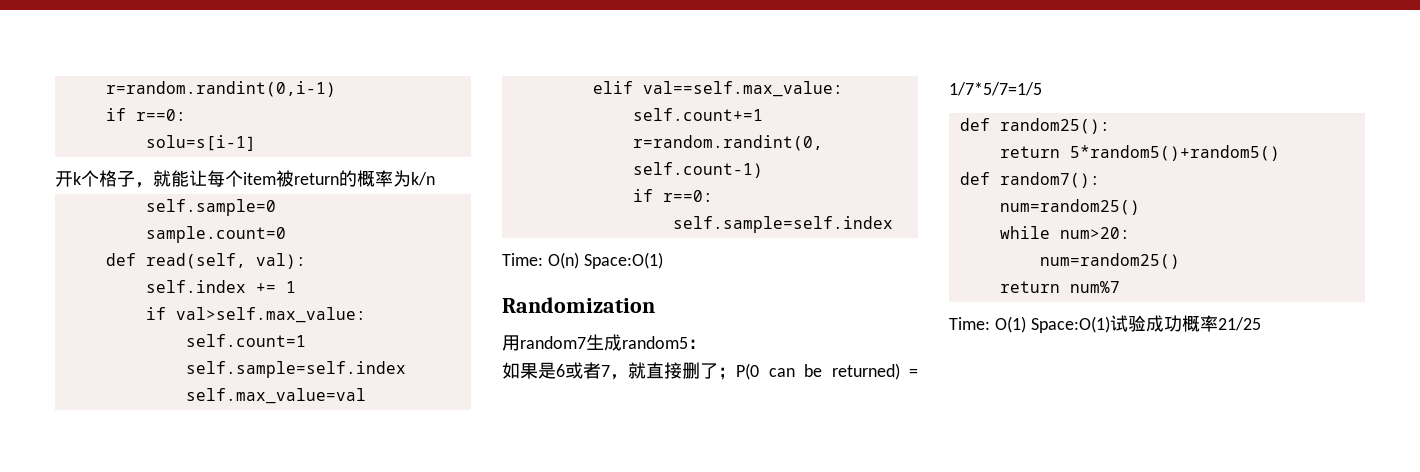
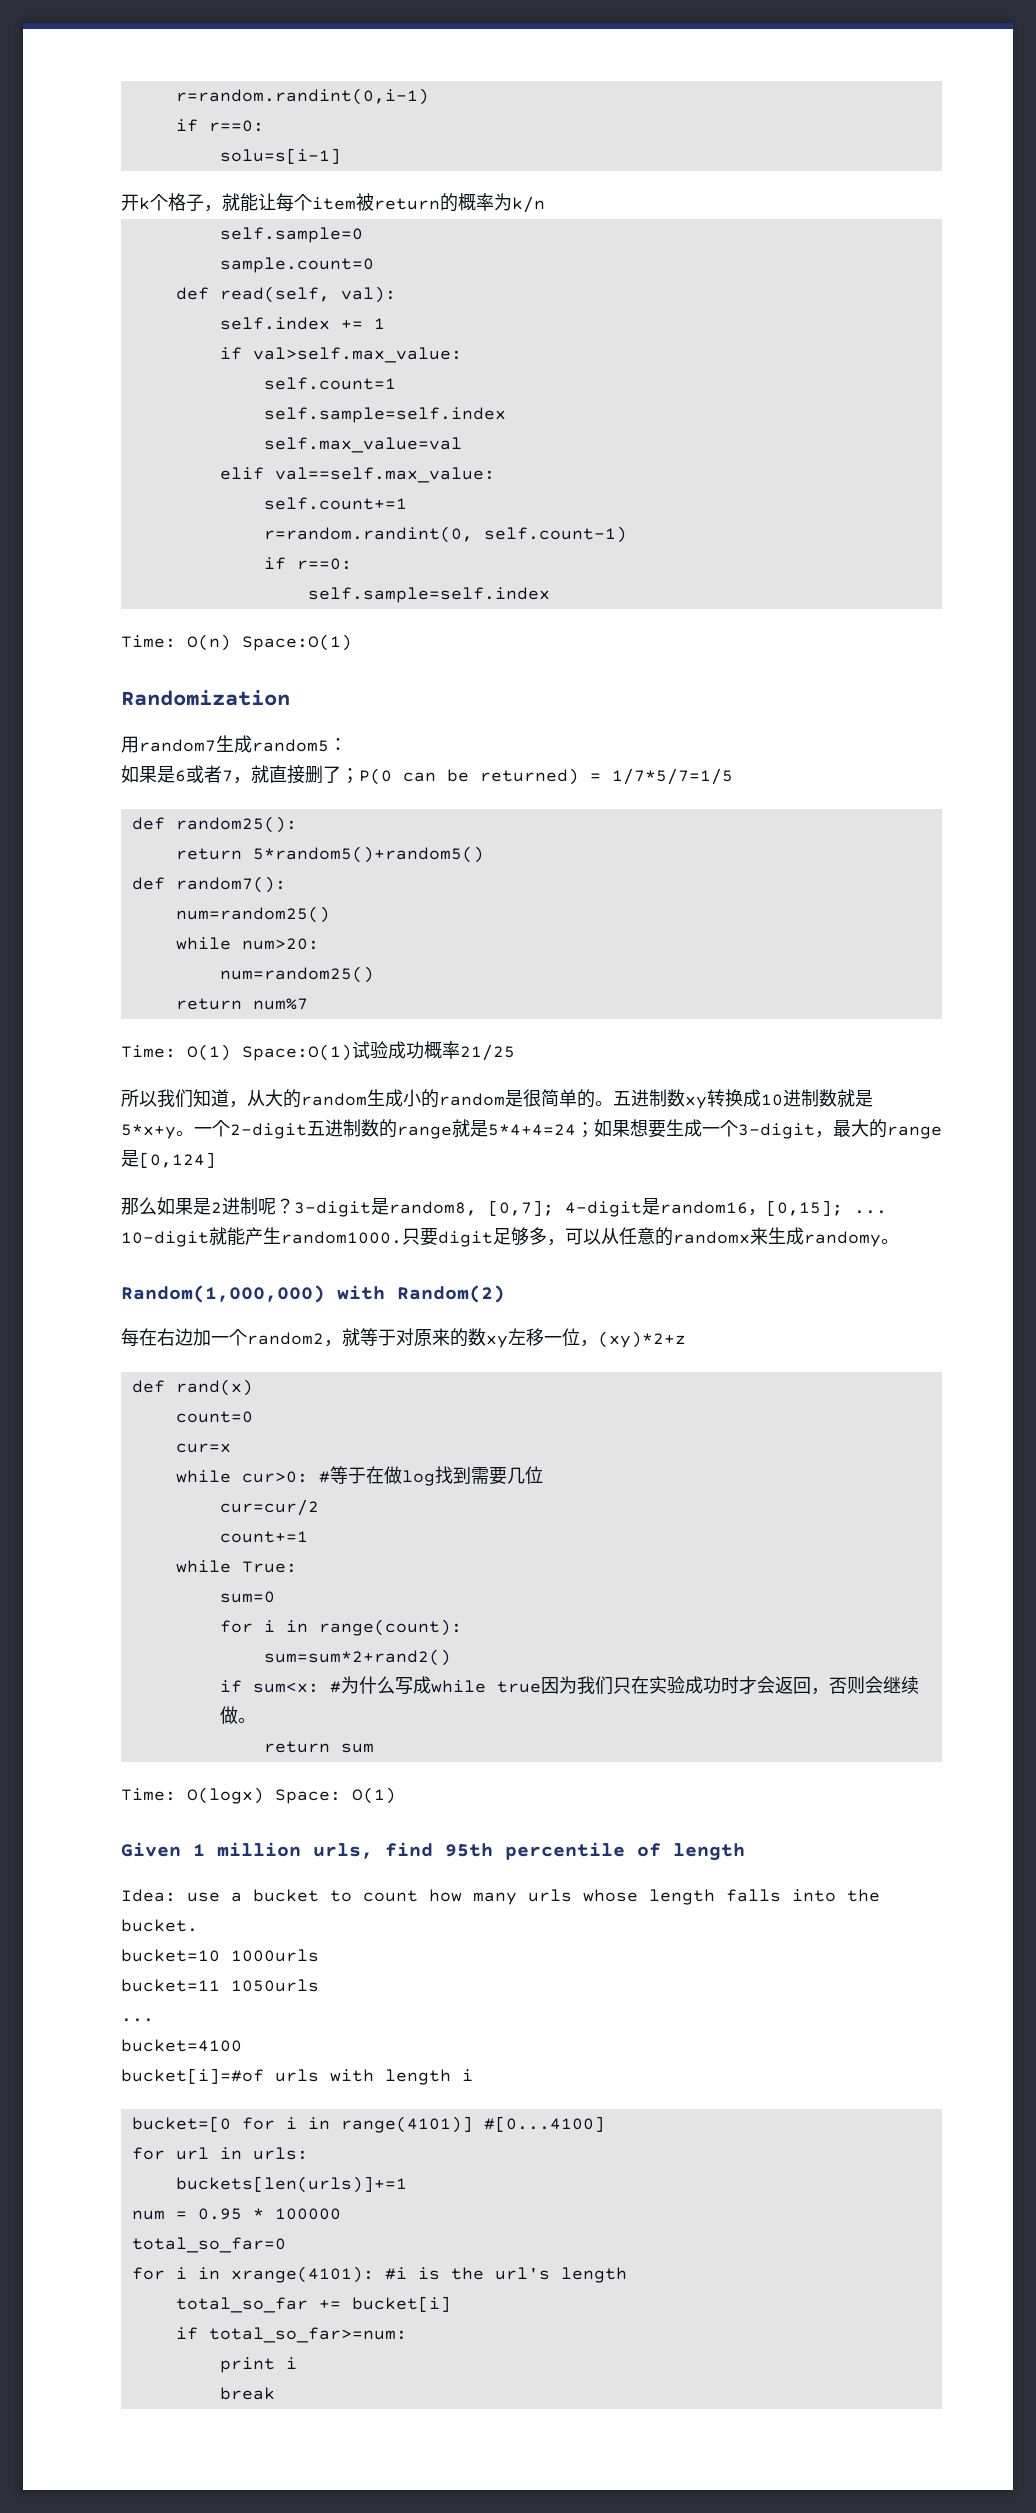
+ 所以我们知道，从大的random生成小的random是很简单的。五进制数xy转换成10进制数就是5*x+y。一个2-digit五进制数的range就是5*4+4=24；如果想要生成一个3-digit，最大的range是[0,124]
+ 那么如果是2进制呢？3-digit是random8, [0,7]; 4-digit是random16，[0,15]; ... 10-digit就能产生random1000.只要digit足够多，可以从任意的randomx来生成randomy。
+ Random(1,000,000) with Random(2)
+ 每在右边加一个random2，就等于对原来的数xy左移一位，(xy)*2+z
+ def rand(x)
+ count=0
+ cur=x
+ while cur>0: #等于在做log找到需要几位
+ cur=cur/2
+ count+=1
+ while True:
+ sum=0
+ for i in range(count):
+ sum=sum*2+rand2()
+ if sum<x: #为什么写成while true因为我们只在实验成功时才会返回，否则会继续做。
+ return sum
+ Time: O(logx) Space: O(1)
+ Given 1 million urls, find 95th percentile of length
+ Idea: use a bucket to count how many urls whose length falls into the bucket.
+ bucket=10 1000urls
+ bucket=11 1050urls
+ ...
+ bucket=4100
+ bucket[i]=#of urls with length i
+ bucket=[0 for i in range(4101)] #[0...4100]
+ for url in urls:
+ buckets[len(urls)]+=1
+ num = 0.95 * 100000
+ total_so_far=0
+ for i in xrange(4101): #i is the url's length
+ total_so_far += bucket[i]
+ if total_so_far>=num:
+ print i
+ break

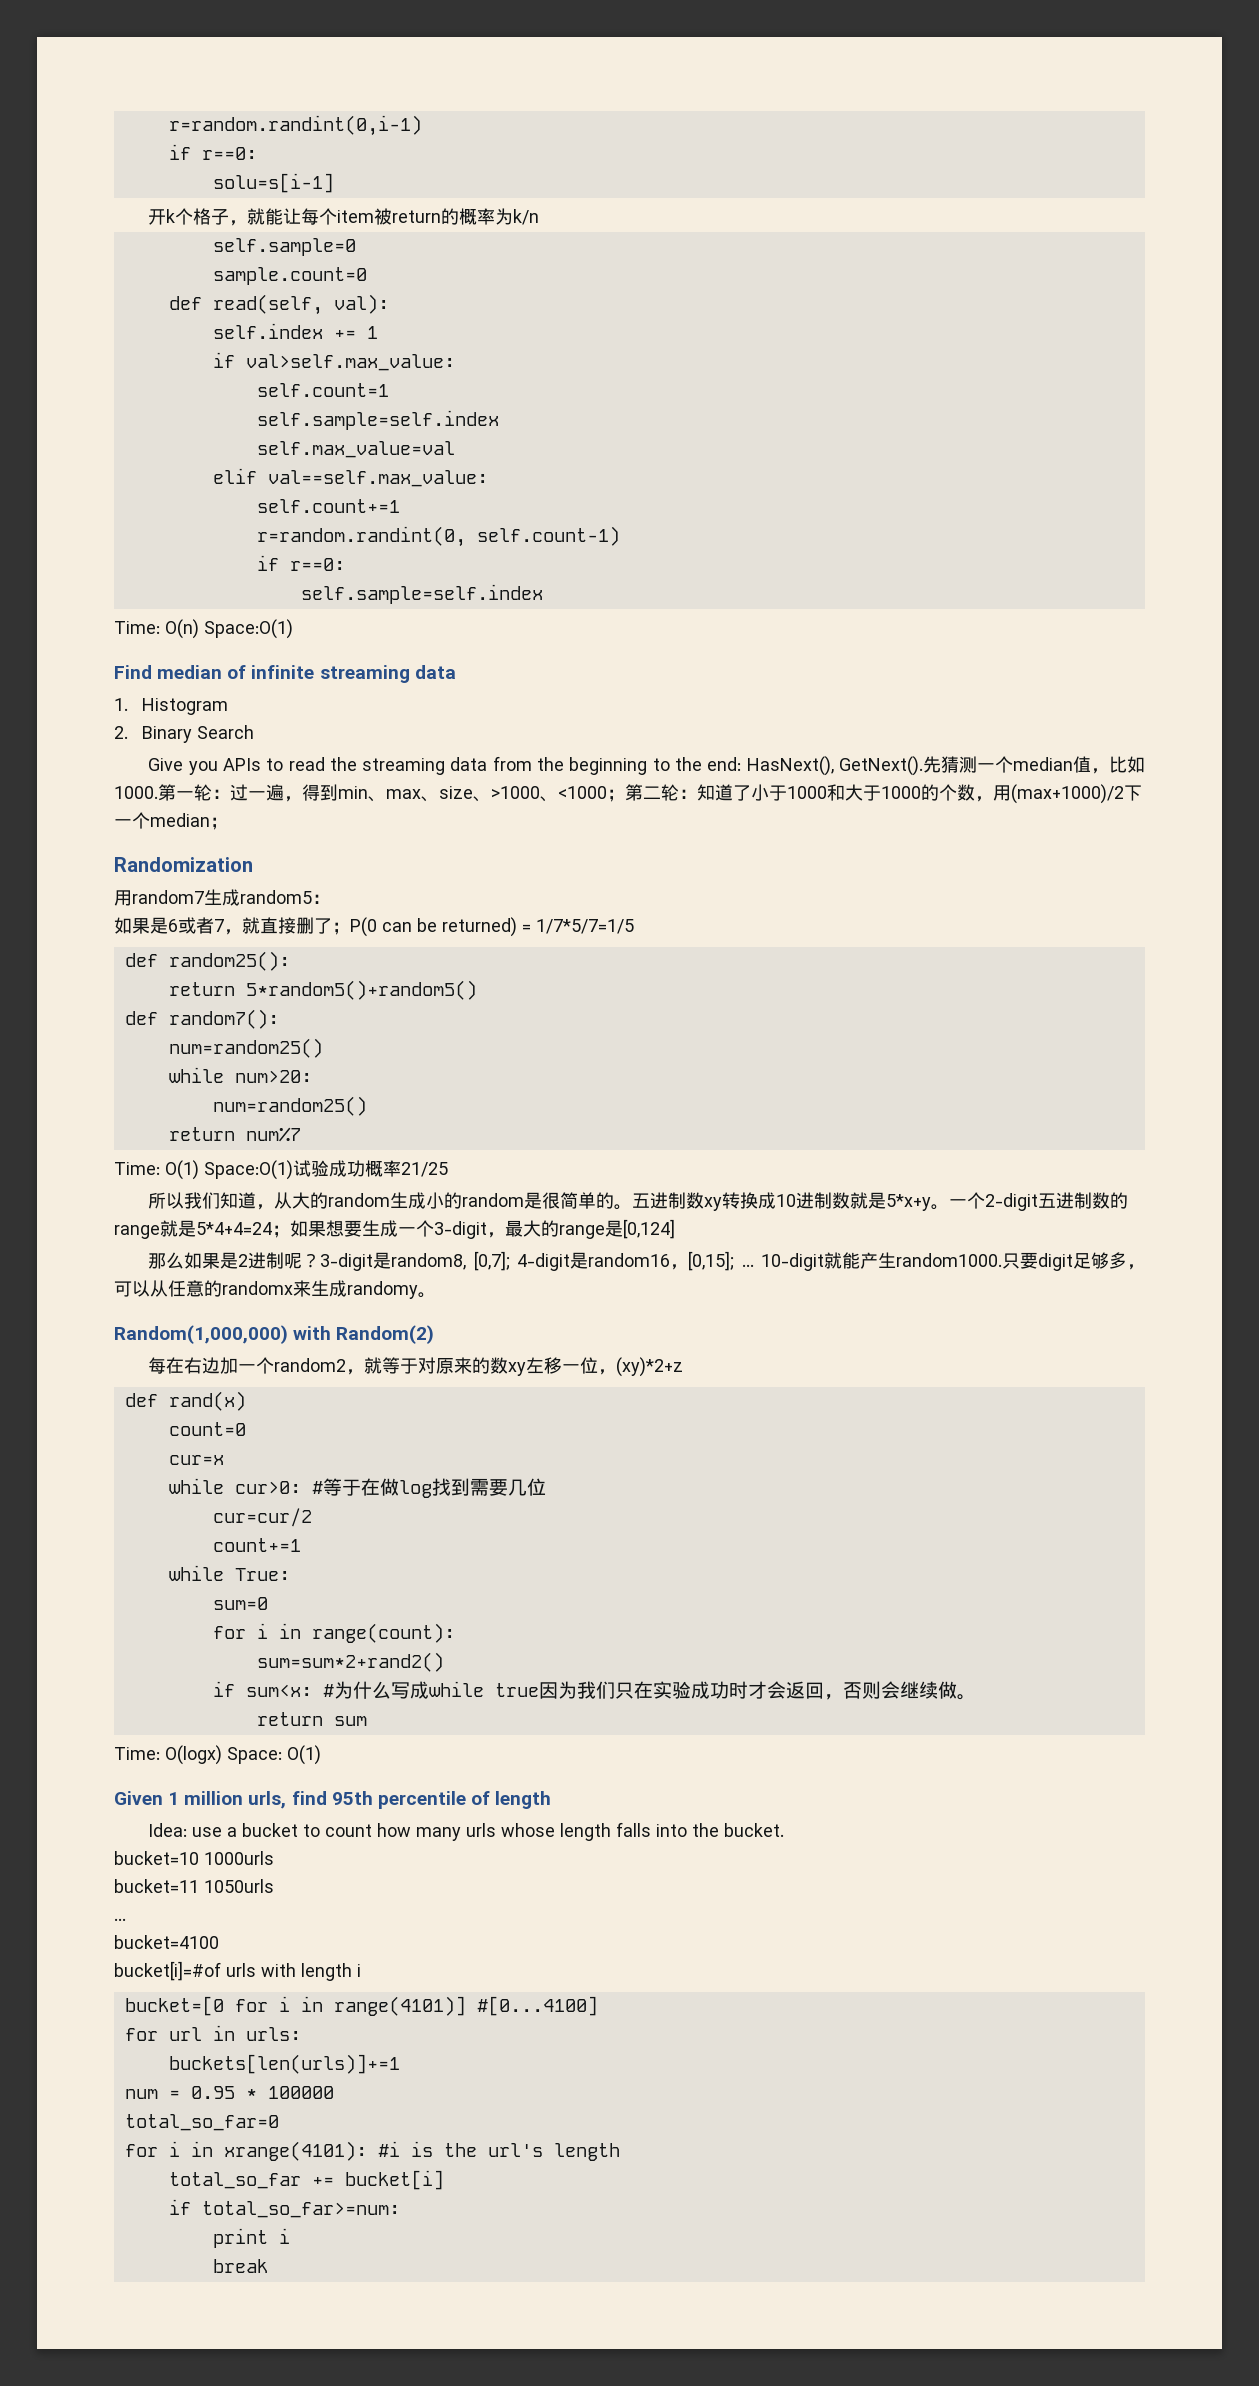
+ Find median of infinite streaming data
+ 1. Histogram
+ 2. Binary Search
+ Give you APIs to read the streaming data from the beginning to the end: HasNext(), GetNext().先猜测一个median值，比如1000.第一轮：过一遍，得到min、max、size、>1000、<1000；第二轮：知道了小于1000和大于1000的个数，用(max+1000)/2下一个median；

